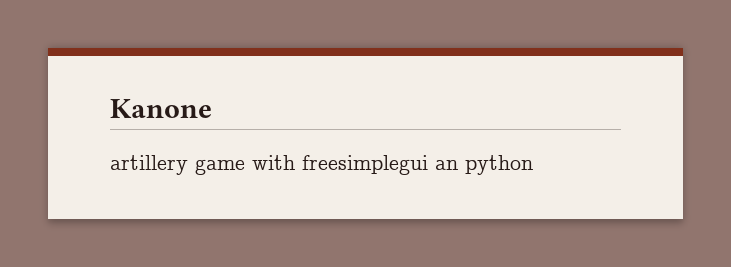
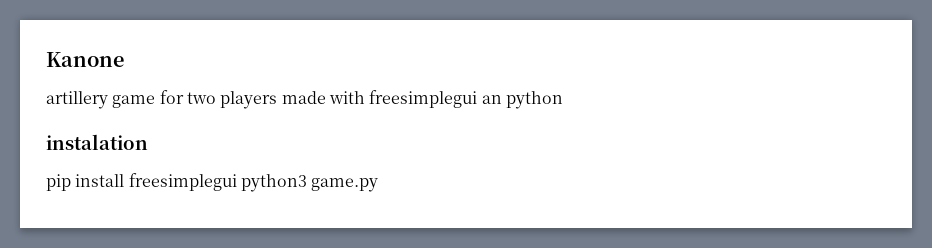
- artillery game with freesimplegui an python
+ artillery game for two players made with freesimplegui an python
+ instalation
+ pip install freesimplegui python3 game.py

